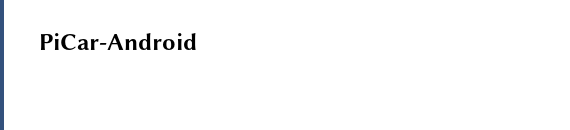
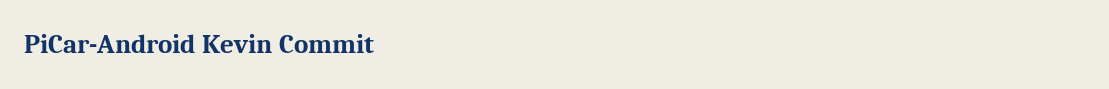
- PiCar-Android
+ PiCar-Android Kevin Commit

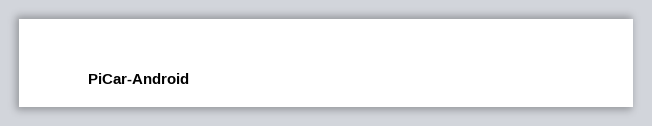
- PiCar-Android Kevin Commit
+ PiCar-Android

